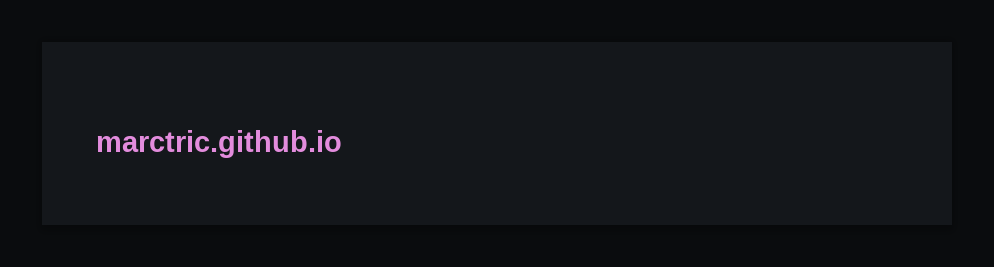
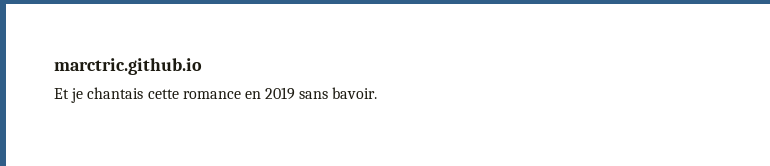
+ Et je chantais cette romance en 2019 sans bavoir.

